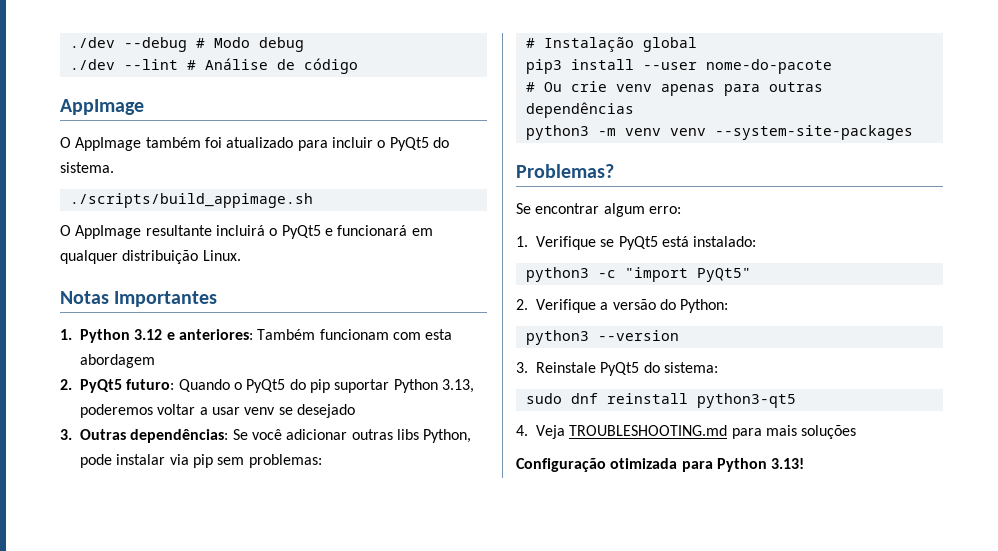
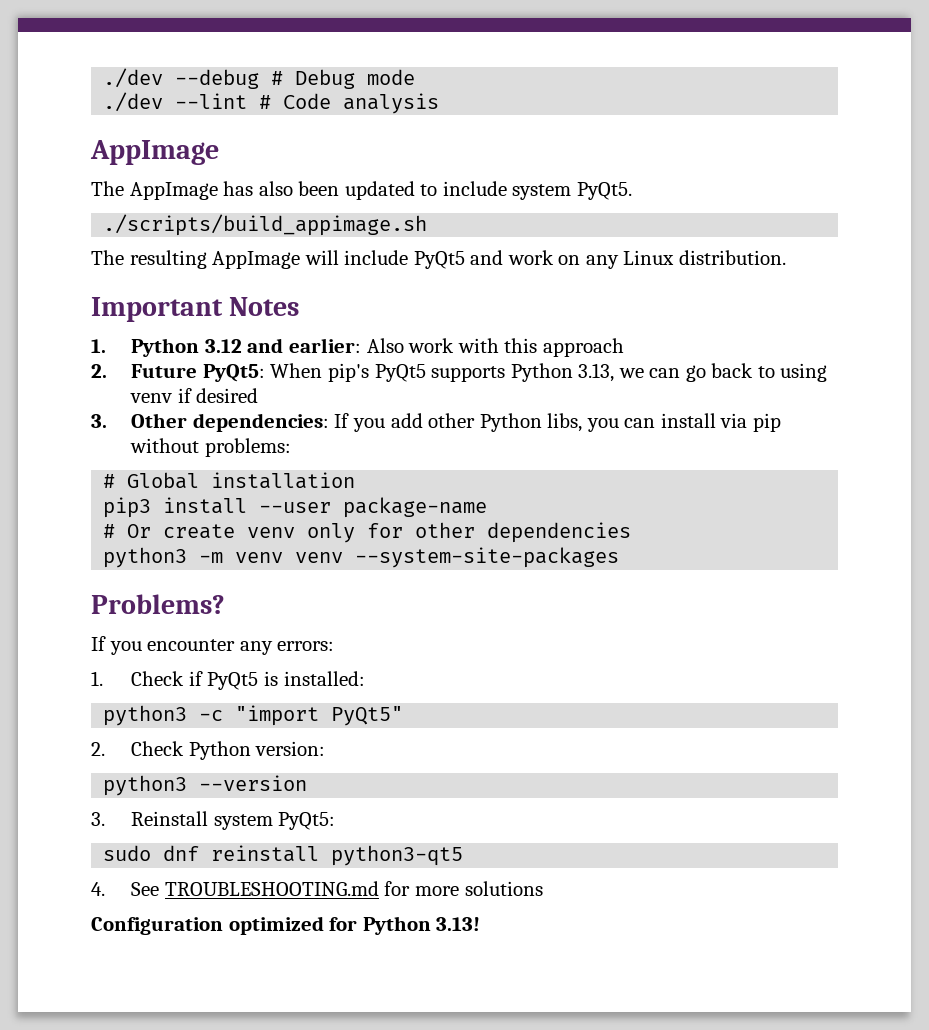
- ./dev --debug # Modo debug
+ ./dev --debug # Debug mode
- ./dev --lint # Análise de código
+ ./dev --lint # Code analysis
  AppImage
- O AppImage também foi atualizado para incluir o PyQt5 do sistema.
+ The AppImage has also been updated to include system PyQt5.
  ./scripts/build_appimage.sh
- O AppImage resultante incluirá o PyQt5 e funcionará em qualquer distribuição Linux.
- Notas Importantes
- 1. Python 3.12 e anteriores: Também funcionam com esta abordagem
- 2. PyQt5 futuro: Quando o PyQt5 do pip suportar Python 3.13, poderemos voltar a usar venv se desejado
- 3. Outras dependências: Se você adicionar outras libs Python, pode instalar via pip sem problemas:
- # Instalação global
+ The resulting AppImage will include PyQt5 and work on any Linux distribution.
+ Important Notes
+ 1. Python 3.12 and earlier: Also work with this approach
+ 2. Future PyQt5: When pip's PyQt5 supports Python 3.13, we can go back to using venv if desired
+ 3. Other dependencies: If you add other Python libs, you can install via pip without problems:
+ # Global installation
- pip3 install --user nome-do-pacote
- # Ou crie venv apenas para outras dependências
+ pip3 install --user package-name
+ # Or create venv only for other dependencies
- Problemas?
- Se encontrar algum erro:
- 1. Verifique se PyQt5 está instalado:
+ Problems?
+ If you encounter any errors:
+ 1. Check if PyQt5 is installed:
- 2. Verifique a versão do Python:
+ 2. Check Python version:
- 3. Reinstale PyQt5 do sistema:
+ 3. Reinstall system PyQt5:
- 4. Veja TROUBLESHOOTING.md para mais soluções
- Configuração otimizada para Python 3.13!
+ 4. See TROUBLESHOOTING.md for more solutions
+ Configuration optimized for Python 3.13!

